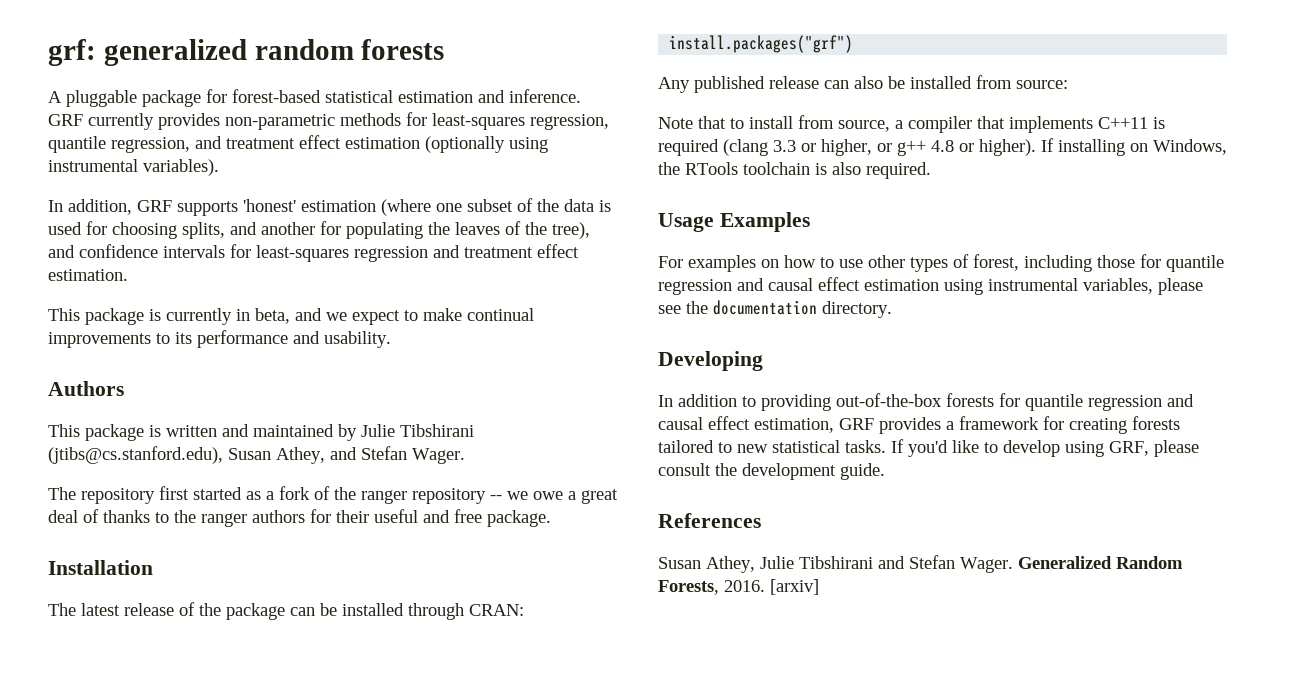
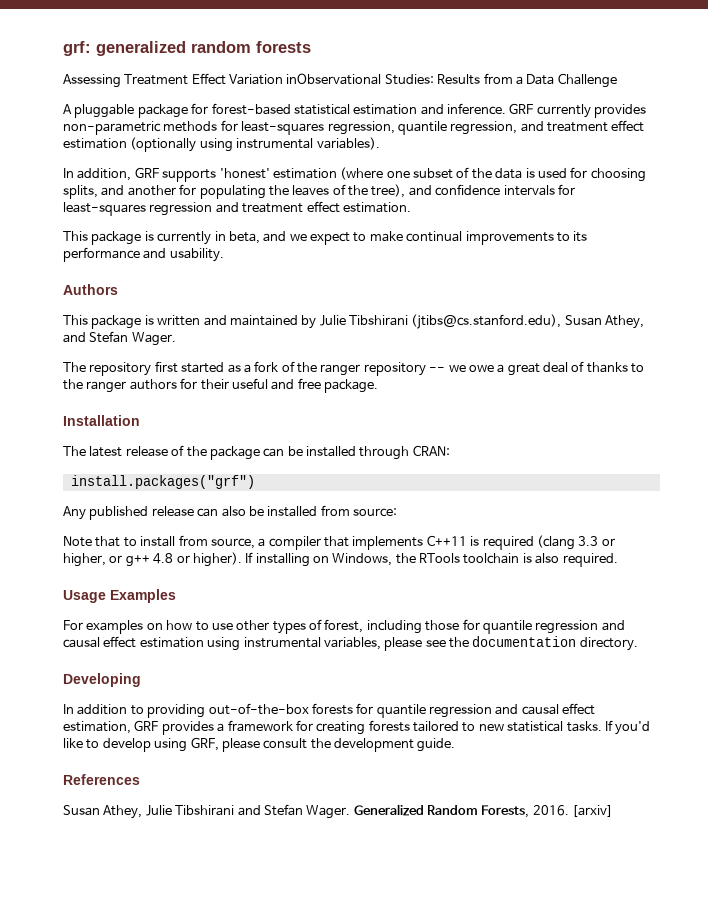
+ Assessing Treatment Effect Variation inObservational Studies: Results from a Data Challenge

